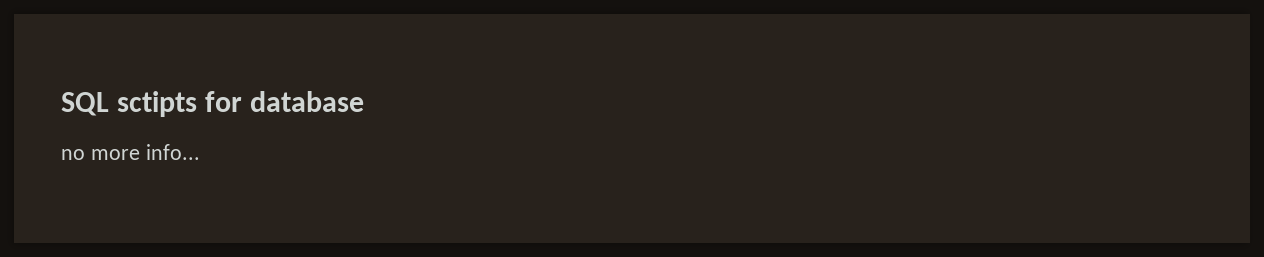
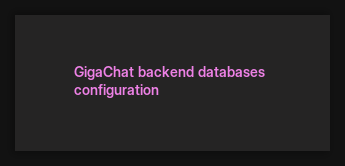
- SQL sctipts for database
- no more info...
+ GigaChat backend databases configuration

